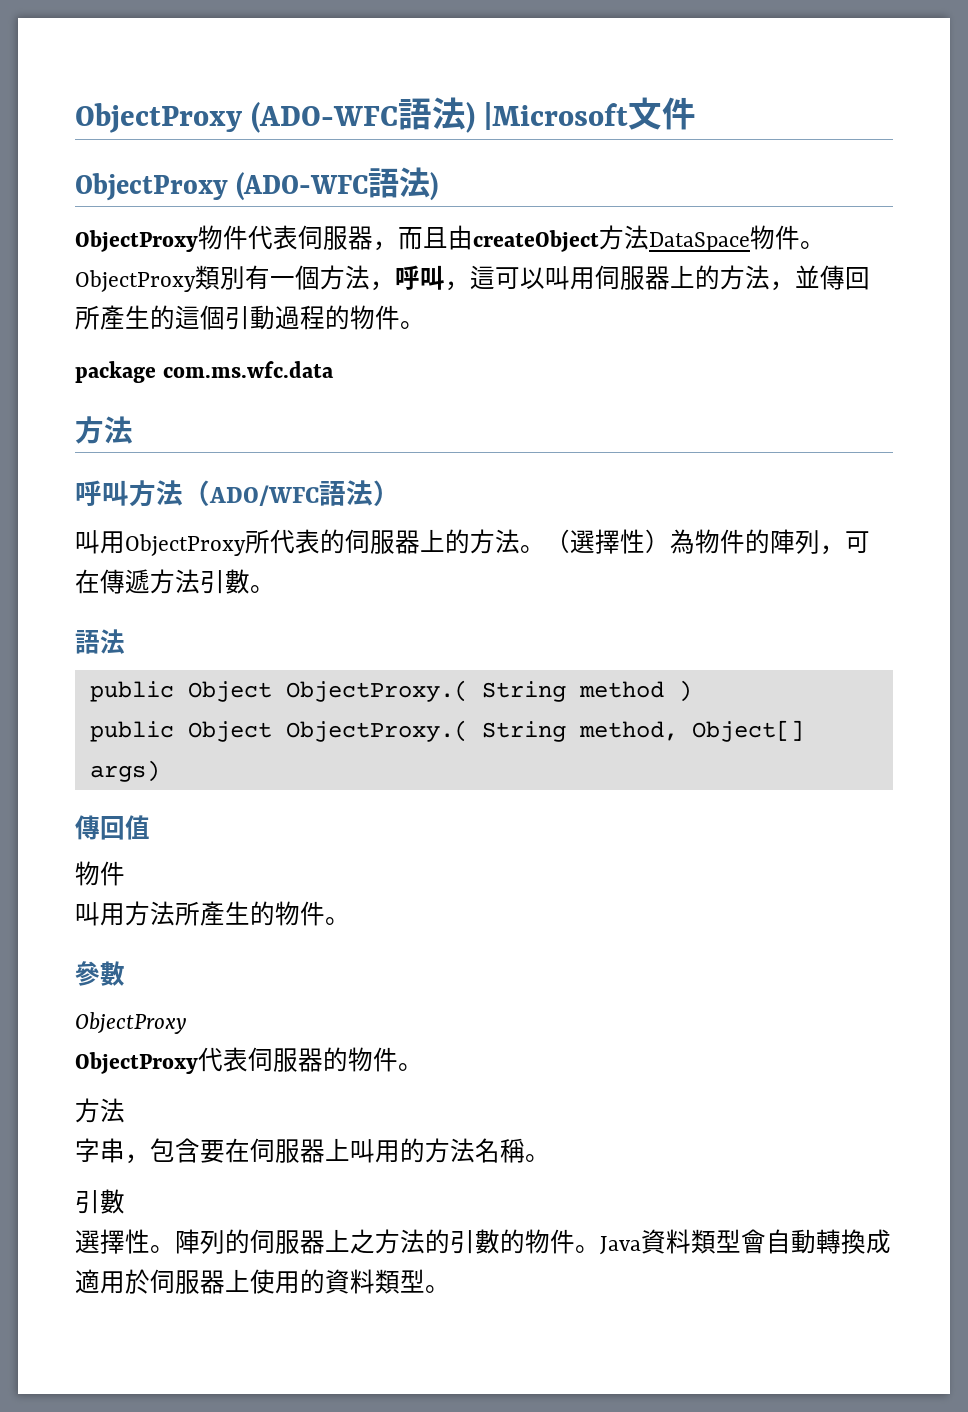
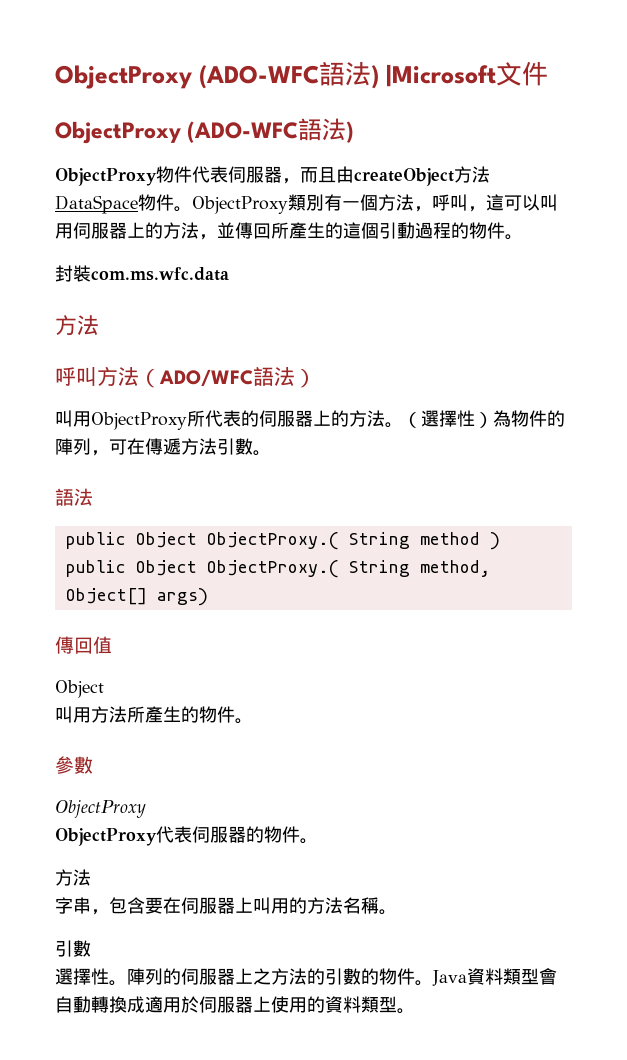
- package com.ms.wfc.data
+ 封裝com.ms.wfc.data
  傳回值
- 物件
+ Object

